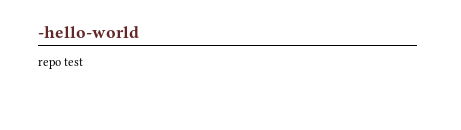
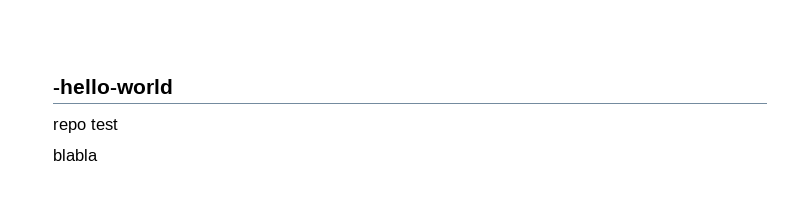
+ blabla

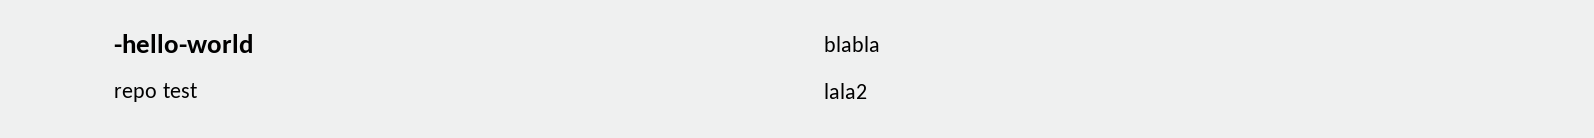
+ lala2

